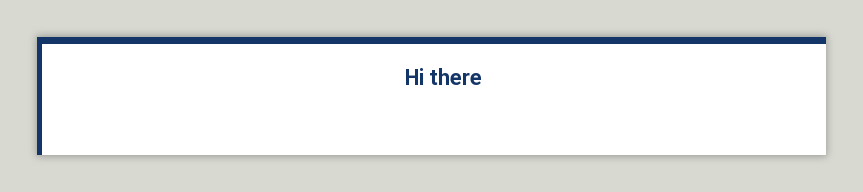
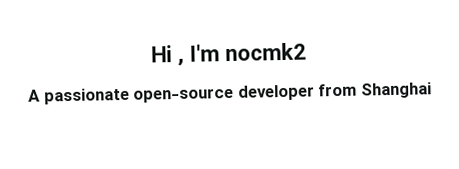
- Hi there
+ Hi , I'm nocmk2
+ A passionate open-source developer from Shanghai

